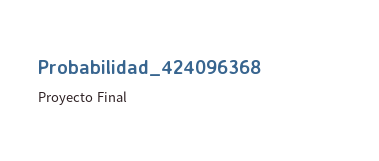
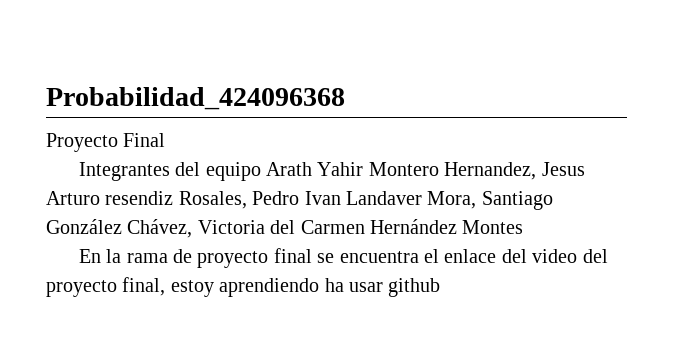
+ Integrantes del equipo Arath Yahir Montero Hernandez, Jesus Arturo resendiz Rosales, Pedro Ivan Landaver Mora, Santiago González Chávez, Victoria del Carmen Hernández Montes
+ En la rama de proyecto final se encuentra el enlace del video del proyecto final, estoy aprendiendo ha usar github

